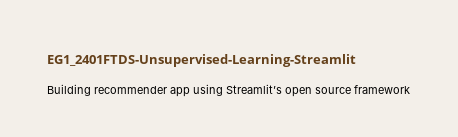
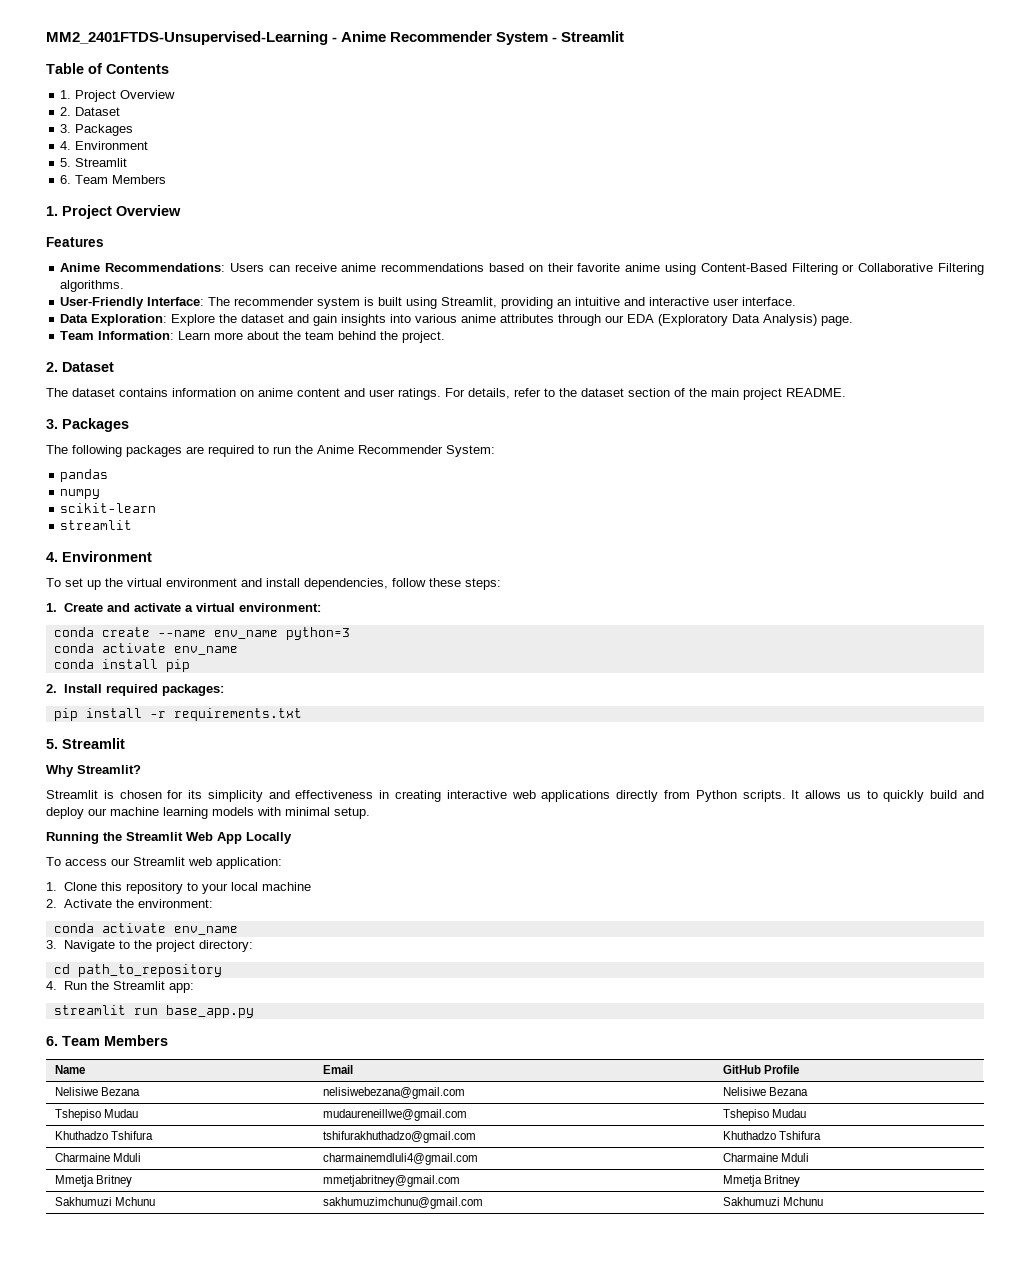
- EG1_2401FTDS-Unsupervised-Learning-Streamlit
- Building recommender app using Streamlit’s open source framework
+ MM2_2401FTDS-Unsupervised-Learning - Anime Recommender System - Streamlit
+ Table of Contents
+ 1. Project Overview
+ 2. Dataset
+ 3. Packages
+ 4. Environment
+ 5. Streamlit
+ 6. Team Members
+ 1. Project Overview
+ Features
+ Anime Recommendations: Users can receive anime recommendations based on their favorite anime using Content-Based Filtering or Collaborative Filtering algorithms.
+ User-Friendly Interface: The recommender system is built using Streamlit, providing an intuitive and interactive user interface.
+ Data Exploration: Explore the dataset and gain insights into various anime attributes through our EDA (Exploratory Data Analysis) page.
+ Team Information: Learn more about the team behind the project.
+ 2. Dataset
+ The dataset contains information on anime content and user ratings. For details, refer to the dataset section of the main project README.
+ 3. Packages
+ The following packages are required to run the Anime Recommender System:
+ pandas
+ numpy
+ scikit-learn
+ streamlit
+ 4. Environment
+ To set up the virtual environment and install dependencies, follow these steps:
+ 1. Create and activate a virtual environment:
+ conda create --name env_name python=3
+ conda activate env_name
+ conda install pip
+ 2. Install required packages:
+ pip install -r requirements.txt
+ 5. Streamlit
+ Why Streamlit?
+ Streamlit is chosen for its simplicity and effectiveness in creating interactive web applications directly from Python scripts. It allows us to quickly build and deploy our machine learning models with minimal setup.
+ Running the Streamlit Web App Locally
+ To access our Streamlit web application:
+ 1. Clone this repository to your local machine
+ 2. Activate the environment:
+ conda activate env_name
+ 3. Navigate to the project directory:
+ cd path_to_repository
+ 4. Run the Streamlit app:
+ streamlit run base_app.py
+ 6. Team Members
+ Name | Email | GitHub Profile
+ Nelisiwe Bezana | nelisiwebezana@gmail.com | Nelisiwe Bezana
+ Tshepiso Mudau | mudaureneillwe@gmail.com | Tshepiso Mudau
+ Khuthadzo Tshifura | tshifurakhuthadzo@gmail.com | Khuthadzo Tshifura
+ Charmaine Mduli | charmainemdluli4@gmail.com | Charmaine Mduli
+ Mmetja Britney | mmetjabritney@gmail.com | Mmetja Britney
+ Sakhumuzi Mchunu | sakhumuzimchunu@gmail.com | Sakhumuzi Mchunu

